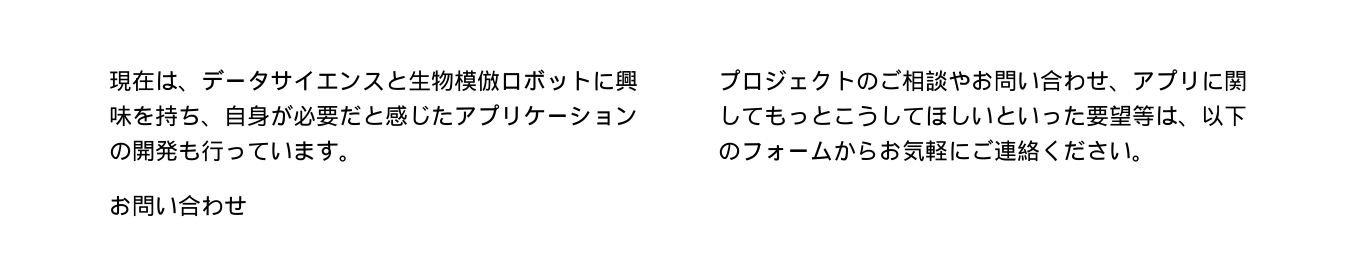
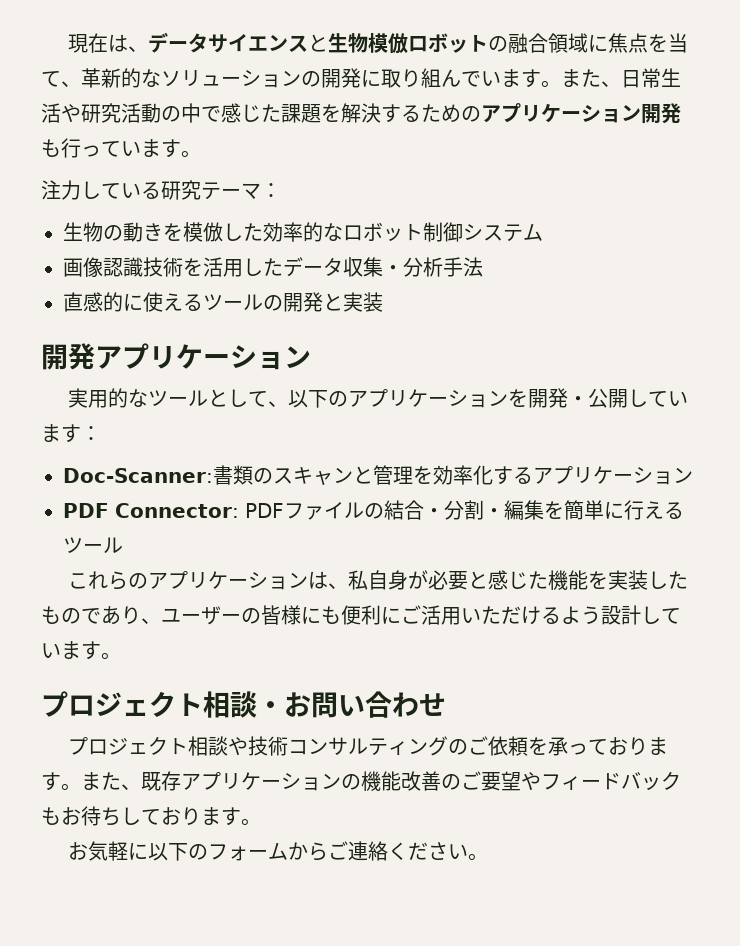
- 現在は、データサイエンスと生物模倣ロボットに興味を持ち、自身が必要だと感じたアプリケーションの開発も行っています。
- お問い合わせ
+ 現在は、データサイエンスと生物模倣ロボットの融合領域に焦点を当て、革新的なソリューションの開発に取り組んでいます。また、日常生活や研究活動の中で感じた課題を解決するためのアプリケーション開発も行っています。
+ 注力している研究テーマ：
+ 生物の動きを模倣した効率的なロボット制御システム
+ 画像認識技術を活用したデータ収集・分析手法
+ 直感的に使えるツールの開発と実装
+ 開発アプリケーション
+ 実用的なツールとして、以下のアプリケーションを開発・公開しています：
+ Doc-Scanner:書類のスキャンと管理を効率化するアプリケーション
+ PDF Connector: PDFファイルの結合・分割・編集を簡単に行えるツール
+ これらのアプリケーションは、私自身が必要と感じた機能を実装したものであり、ユーザーの皆様にも便利にご活用いただけるよう設計しています。
+ プロジェクト相談・お問い合わせ
- プロジェクトのご相談やお問い合わせ、アプリに関してもっとこうしてほしいといった要望等は、以下のフォームからお気軽にご連絡ください。
+ プロジェクト相談や技術コンサルティングのご依頼を承っております。また、既存アプリケーションの機能改善のご要望やフィードバックもお待ちしております。
+ お気軽に以下のフォームからご連絡ください。

